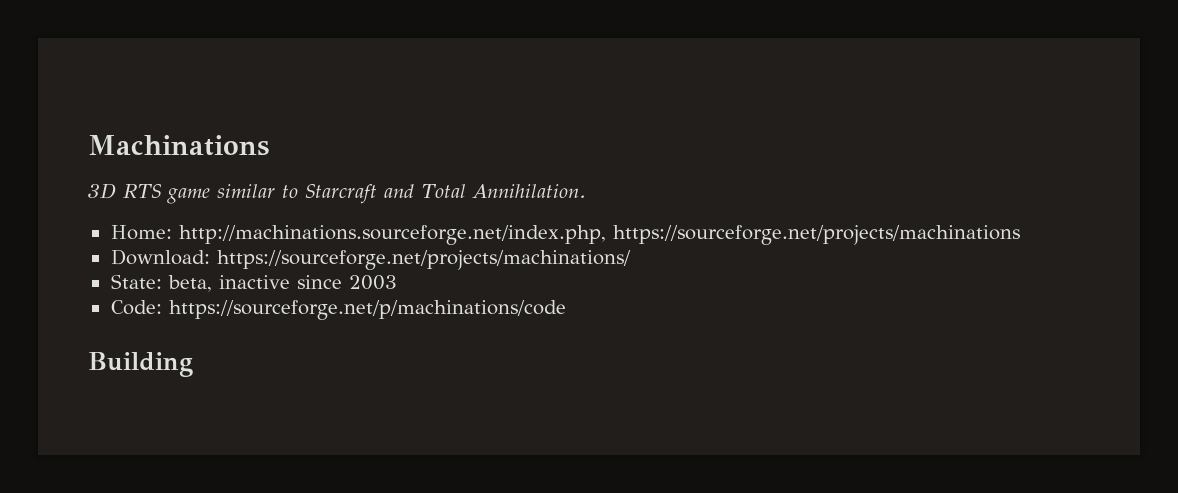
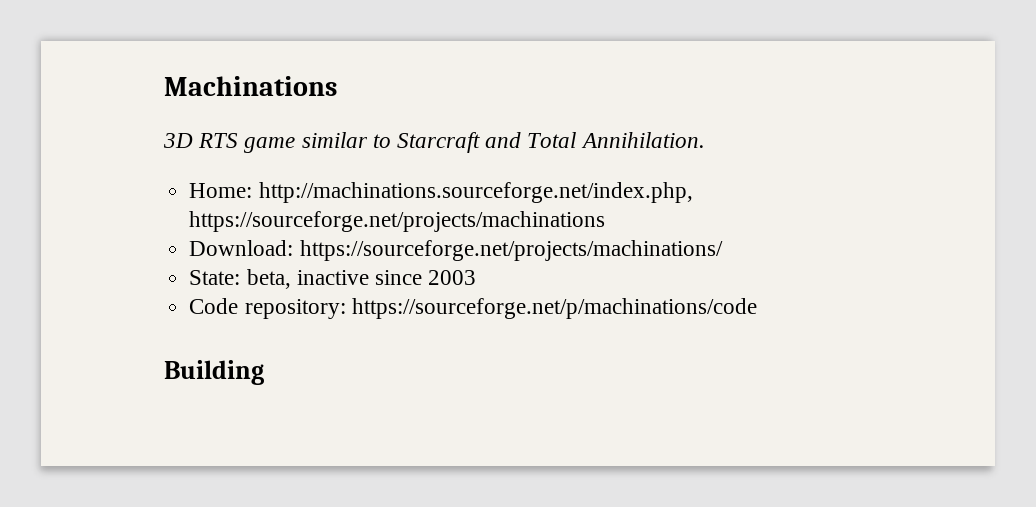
- Code: https://sourceforge.net/p/machinations/code
+ Code repository: https://sourceforge.net/p/machinations/code

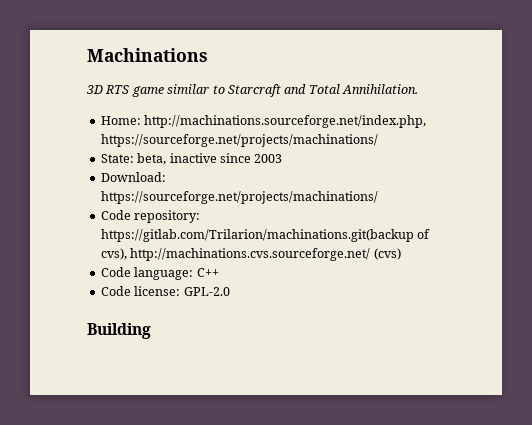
- Home: http://machinations.sourceforge.net/index.php, https://sourceforge.net/projects/machinations
- Download: https://sourceforge.net/projects/machinations/
+ Home: http://machinations.sourceforge.net/index.php, https://sourceforge.net/projects/machinations/
+ Download: https://sourceforge.net/projects/machinations/
- Code repository: https://sourceforge.net/p/machinations/code
+ Code repository: https://gitlab.com/Trilarion/machinations.git(backup of cvs), http://machinations.cvs.sourceforge.net/ (cvs)
+ Code language: C++
+ Code license: GPL-2.0

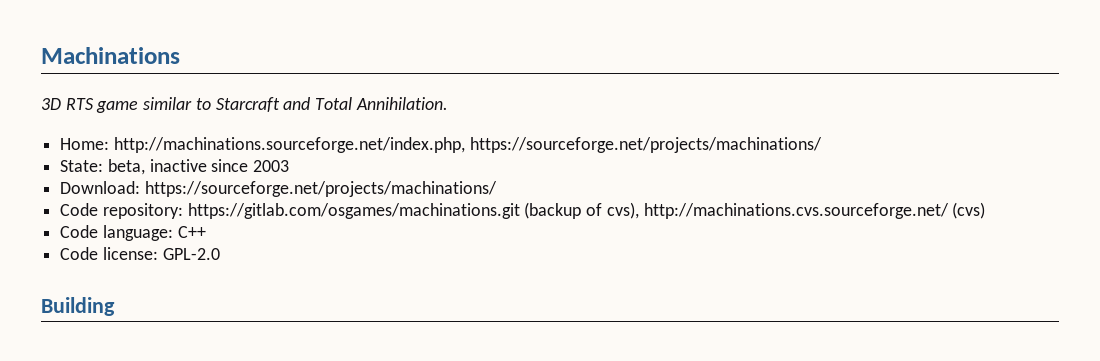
- Code repository: https://gitlab.com/Trilarion/machinations.git(backup of cvs), http://machinations.cvs.sourceforge.net/ (cvs)
+ Code repository: https://gitlab.com/osgames/machinations.git (backup of cvs), http://machinations.cvs.sourceforge.net/ (cvs)

